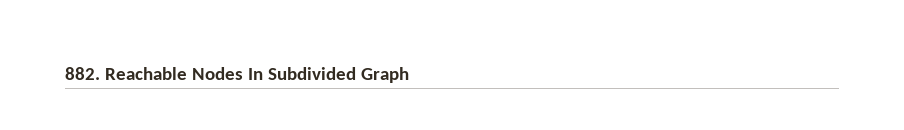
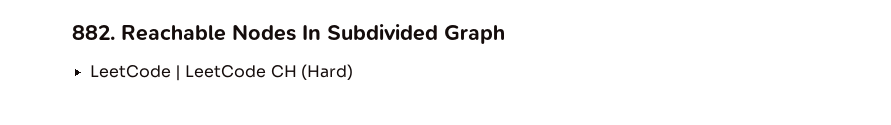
+ LeetCode | LeetCode CH (Hard)

